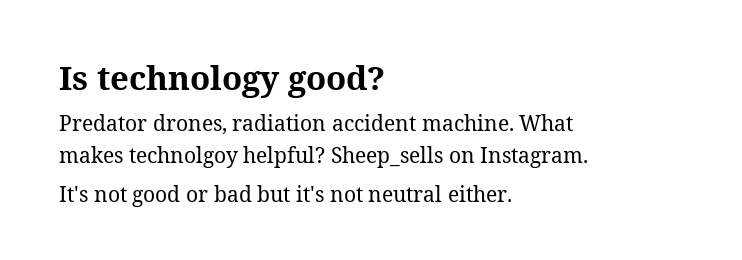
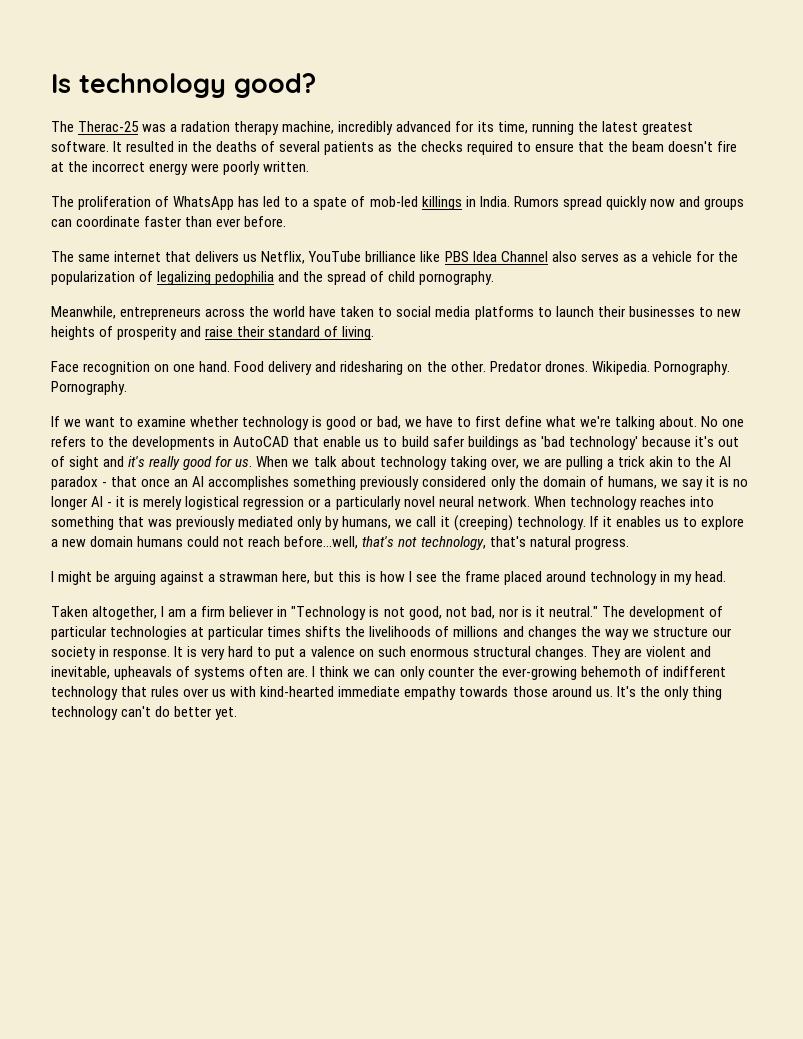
- Predator drones, radiation accident machine. What makes technolgoy helpful? Sheep_sells on Instagram.
- It's not good or bad but it's not neutral either.
+ The Therac-25 was a radation therapy machine, incredibly advanced for its time, running the latest greatest software. It resulted in the deaths of several patients as the checks required to ensure that the beam doesn't fire at the incorrect energy were poorly written.
+ The proliferation of WhatsApp has led to a spate of mob-led killings in India. Rumors spread quickly now and groups can coordinate faster than ever before.
+ The same internet that delivers us Netflix, YouTube brilliance like PBS Idea Channel also serves as a vehicle for the popularization of legalizing pedophilia and the spread of child pornography.
+ Meanwhile, entrepreneurs across the world have taken to social media platforms to launch their businesses to new heights of prosperity and raise their standard of living.
+ Face recognition on one hand. Food delivery and ridesharing on the other. Predator drones. Wikipedia. Pornography. Pornography.
+ If we want to examine whether technology is good or bad, we have to first define what we're talking about. No one refers to the developments in AutoCAD that enable us to build safer buildings as 'bad technology' because it's out of sight and it's really good for us. When we talk about technology taking over, we are pulling a trick akin to the AI paradox - that once an AI accomplishes something previously considered only the domain of humans, we say it is no longer AI - it is merely logistical regression or a particularly novel neural network. When technology reaches into something that was previously mediated only by humans, we call it (creeping) technology. If it enables us to explore a new domain humans could not reach before...well, that's not technology, that's natural progress.
+ I might be arguing against a strawman here, but this is how I see the frame placed around technology in my head.
+ Taken altogether, I am a firm believer in "Technology is not good, not bad, nor is it neutral." The development of particular technologies at particular times shifts the livelihoods of millions and changes the way we structure our society in response. It is very hard to put a valence on such enormous structural changes. They are violent and inevitable, upheavals of systems often are. I think we can only counter the ever-growing behemoth of indifferent technology that rules over us with kind-hearted immediate empathy towards those around us. It's the only thing technology can't do better yet.

